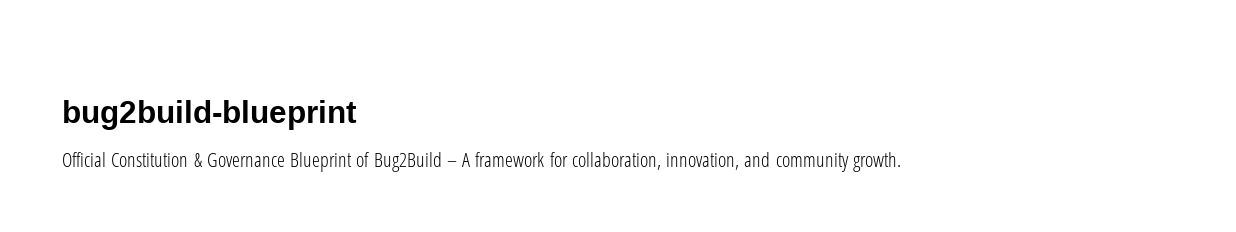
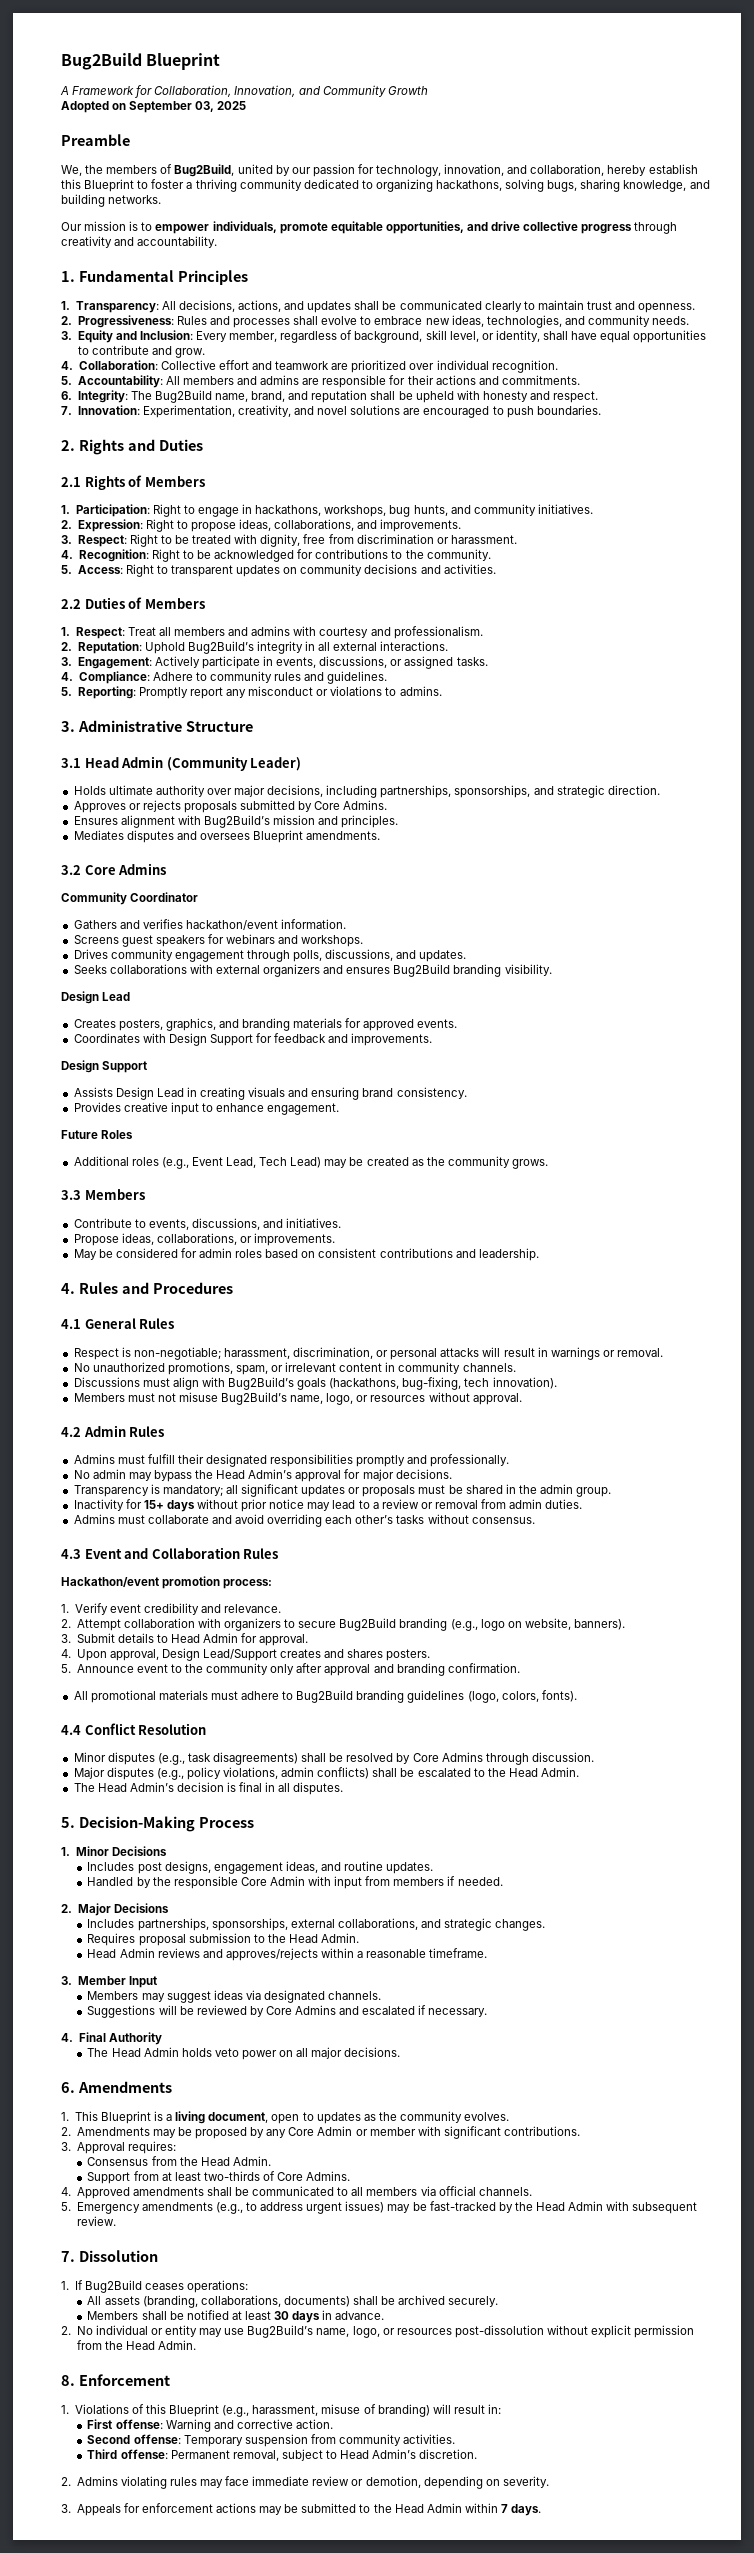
- bug2build-blueprint
- Official Constitution & Governance Blueprint of Bug2Build – A framework for collaboration, innovation, and community growth.
+ Bug2Build Blueprint
+ A Framework for Collaboration, Innovation, and Community Growth
+ Adopted on September 03, 2025
+ Preamble
+ We, the members of Bug2Build, united by our passion for technology, innovation, and collaboration, hereby establish this Blueprint to foster a thriving community dedicated to organizing hackathons, solving bugs, sharing knowledge, and building networks.
+ Our mission is to empower individuals, promote equitable opportunities, and drive collective progress through creativity and accountability.
+ 1. Fundamental Principles
+ 1. Transparency: All decisions, actions, and updates shall be communicated clearly to maintain trust and openness.
+ 2. Progressiveness: Rules and processes shall evolve to embrace new ideas, technologies, and community needs.
+ 3. Equity and Inclusion: Every member, regardless of background, skill level, or identity, shall have equal opportunities to contribute and grow.
+ 4. Collaboration: Collective effort and teamwork are prioritized over individual recognition.
+ 5. Accountability: All members and admins are responsible for their actions and commitments.
+ 6. Integrity: The Bug2Build name, brand, and reputation shall be upheld with honesty and respect.
+ 7. Innovation: Experimentation, creativity, and novel solutions are encouraged to push boundaries.
+ 2. Rights and Duties
+ 2.1 Rights of Members
+ 1. Participation: Right to engage in hackathons, workshops, bug hunts, and community initiatives.
+ 2. Expression: Right to propose ideas, collaborations, and improvements.
+ 3. Respect: Right to be treated with dignity, free from discrimination or harassment.
+ 4. Recognition: Right to be acknowledged for contributions to the community.
+ 5. Access: Right to transparent updates on community decisions and activities.
+ 2.2 Duties of Members
+ 1. Respect: Treat all members and admins with courtesy and professionalism.
+ 2. Reputation: Uphold Bug2Build’s integrity in all external interactions.
+ 3. Engagement: Actively participate in events, discussions, or assigned tasks.
+ 4. Compliance: Adhere to community rules and guidelines.
+ 5. Reporting: Promptly report any misconduct or violations to admins.
+ 3. Administrative Structure
+ 3.1 Head Admin (Community Leader)
+ Holds ultimate authority over major decisions, including partnerships, sponsorships, and strategic direction.
+ Approves or rejects proposals submitted by Core Admins.
+ Ensures alignment with Bug2Build’s mission and principles.
+ Mediates disputes and oversees Blueprint amendments.
+ 3.2 Core Admins
+ Community Coordinator
+ Gathers and verifies hackathon/event information.
+ Screens guest speakers for webinars and workshops.
+ Drives community engagement through polls, discussions, and updates.
+ Seeks collaborations with external organizers and ensures Bug2Build branding visibility.
+ Design Lead
+ Creates posters, graphics, and branding materials for approved events.
+ Coordinates with Design Support for feedback and improvements.
+ Design Support
+ Assists Design Lead in creating visuals and ensuring brand consistency.
+ Provides creative input to enhance engagement.
+ Future Roles
+ Additional roles (e.g., Event Lead, Tech Lead) may be created as the community grows.
+ 3.3 Members
+ Contribute to events, discussions, and initiatives.
+ Propose ideas, collaborations, or improvements.
+ May be considered for admin roles based on consistent contributions and leadership.
+ 4. Rules and Procedures
+ 4.1 General Rules
+ Respect is non-negotiable; harassment, discrimination, or personal attacks will result in warnings or removal.
+ No unauthorized promotions, spam, or irrelevant content in community channels.
+ Discussions must align with Bug2Build’s goals (hackathons, bug-fixing, tech innovation).
+ Members must not misuse Bug2Build’s name, logo, or resources without approval.
+ 4.2 Admin Rules
+ Admins must fulfill their designated responsibilities promptly and professionally.
+ No admin may bypass the Head Admin’s approval for major decisions.
+ Transparency is mandatory; all significant updates or proposals must be shared in the admin group.
+ Inactivity for 15+ days without prior notice may lead to a review or removal from admin duties.
+ Admins must collaborate and avoid overriding each other’s tasks without consensus.
+ 4.3 Event and Collaboration Rules
+ Hackathon/event promotion process:
+ 1. Verify event credibility and relevance.
+ 2. Attempt collaboration with organizers to secure Bug2Build branding (e.g., logo on website, banners).
+ 3. Submit details to Head Admin for approval.
+ 4. Upon approval, Design Lead/Support creates and shares posters.
+ 5. Announce event to the community only after approval and branding confirmation.
+ All promotional materials must adhere to Bug2Build branding guidelines (logo, colors, fonts).
+ 4.4 Conflict Resolution
+ Minor disputes (e.g., task disagreements) shall be resolved by Core Admins through discussion.
+ Major disputes (e.g., policy violations, admin conflicts) shall be escalated to the Head Admin.
+ The Head Admin’s decision is final in all disputes.
+ 5. Decision-Making Process
+ 1. Minor Decisions
+ Includes post designs, engagement ideas, and routine updates.
+ Handled by the responsible Core Admin with input from members if needed.
+ 2. Major Decisions
+ Includes partnerships, sponsorships, external collaborations, and strategic changes.
+ Requires proposal submission to the Head Admin.
+ Head Admin reviews and approves/rejects within a reasonable timeframe.
+ 3. Member Input
+ Members may suggest ideas via designated channels.
+ Suggestions will be reviewed by Core Admins and escalated if necessary.
+ 4. Final Authority
+ The Head Admin holds veto power on all major decisions.
+ 6. Amendments
+ 1. This Blueprint is a living document, open to updates as the community evolves.
+ 2. Amendments may be proposed by any Core Admin or member with significant contributions.
+ 3. Approval requires:
+ Consensus from the Head Admin.
+ Support from at least two-thirds of Core Admins.
+ 4. Approved amendments shall be communicated to all members via official channels.
+ 5. Emergency amendments (e.g., to address urgent issues) may be fast-tracked by the Head Admin with subsequent review.
+ 7. Dissolution
+ 1. If Bug2Build ceases operations:
+ All assets (branding, collaborations, documents) shall be archived securely.
+ Members shall be notified at least 30 days in advance.
+ 2. No individual or entity may use Bug2Build’s name, logo, or resources post-dissolution without explicit permission from the Head Admin.
+ 8. Enforcement
+ 1. Violations of this Blueprint (e.g., harassment, misuse of branding) will result in:
+ First offense: Warning and corrective action.
+ Second offense: Temporary suspension from community activities.
+ Third offense: Permanent removal, subject to Head Admin’s discretion.
+ 2. Admins violating rules may face immediate review or demotion, depending on severity.
+ 3. Appeals for enforcement actions may be submitted to the Head Admin within 7 days.

